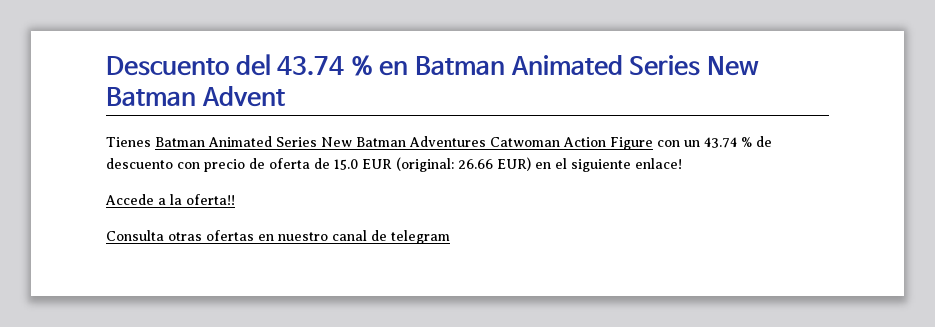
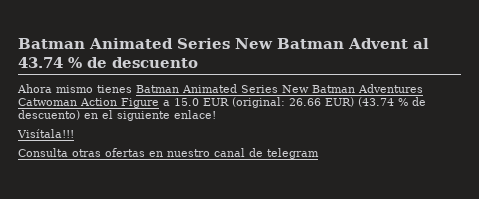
- Descuento del 43.74 % en Batman Animated Series New Batman Advent
- Tienes Batman Animated Series New Batman Adventures Catwoman Action Figure con un 43.74 % de descuento con precio de oferta de 15.0 EUR (original: 26.66 EUR) en el siguiente enlace!
+ Batman Animated Series New Batman Advent al 43.74 % de descuento
+ Ahora mismo tienes Batman Animated Series New Batman Adventures Catwoman Action Figure a 15.0 EUR (original: 26.66 EUR) (43.74 % de descuento) en el siguiente enlace!
- Accede a la oferta!!
+ Visítala!!!

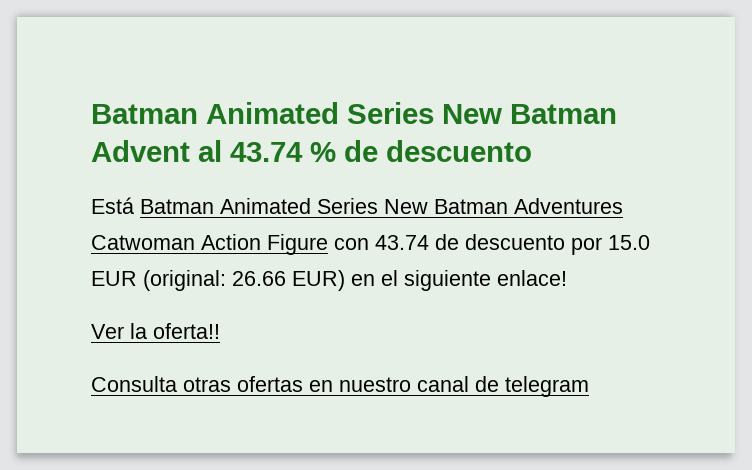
- Ahora mismo tienes Batman Animated Series New Batman Adventures Catwoman Action Figure a 15.0 EUR (original: 26.66 EUR) (43.74 % de descuento) en el siguiente enlace!
+ Está Batman Animated Series New Batman Adventures Catwoman Action Figure con 43.74 de descuento por 15.0 EUR (original: 26.66 EUR) en el siguiente enlace!
- Visítala!!!
+ Ver la oferta!!

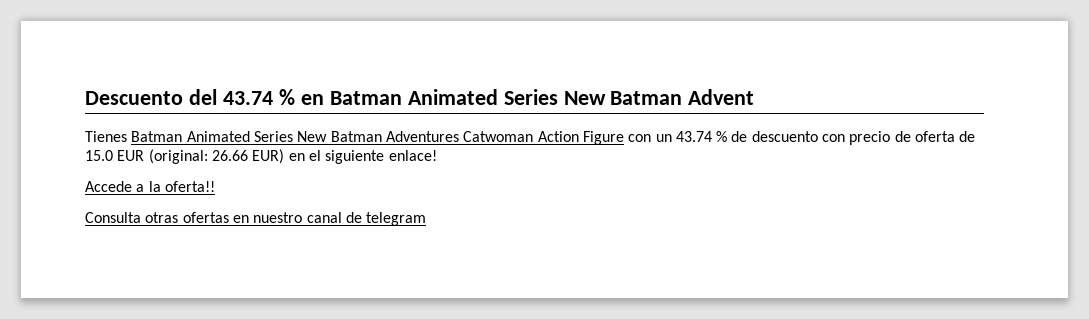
- Batman Animated Series New Batman Advent al 43.74 % de descuento
- Está Batman Animated Series New Batman Adventures Catwoman Action Figure con 43.74 de descuento por 15.0 EUR (original: 26.66 EUR) en el siguiente enlace!
+ Descuento del 43.74 % en Batman Animated Series New Batman Advent
+ Tienes Batman Animated Series New Batman Adventures Catwoman Action Figure con un 43.74 % de descuento con precio de oferta de 15.0 EUR (original: 26.66 EUR) en el siguiente enlace!
- Ver la oferta!!
+ Accede a la oferta!!

